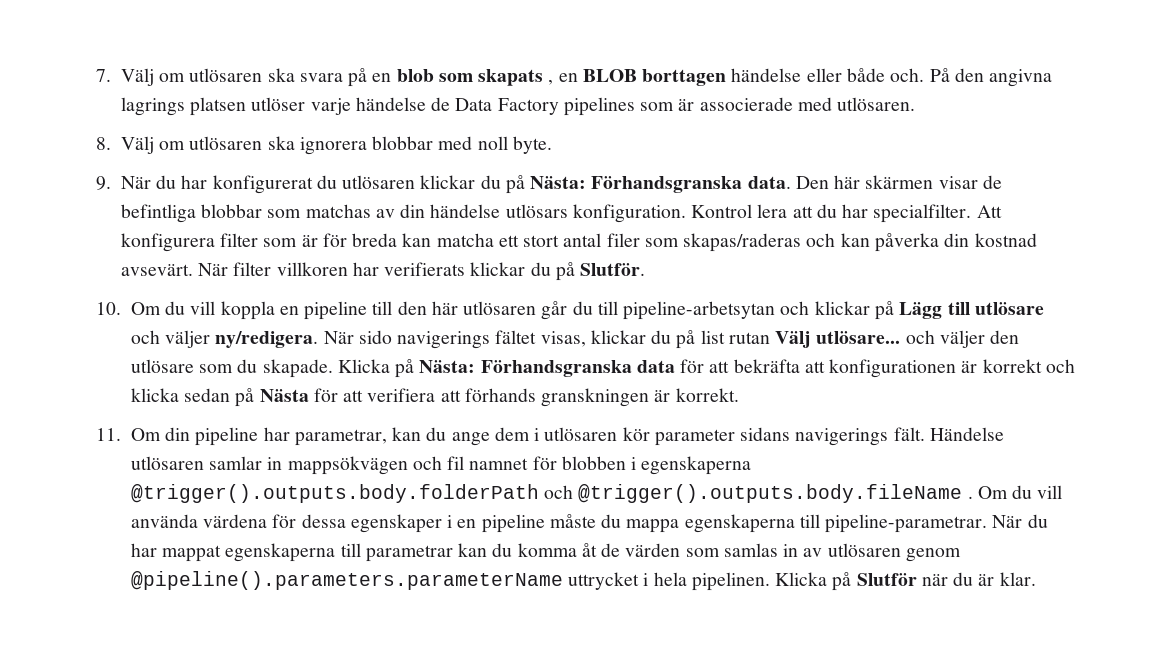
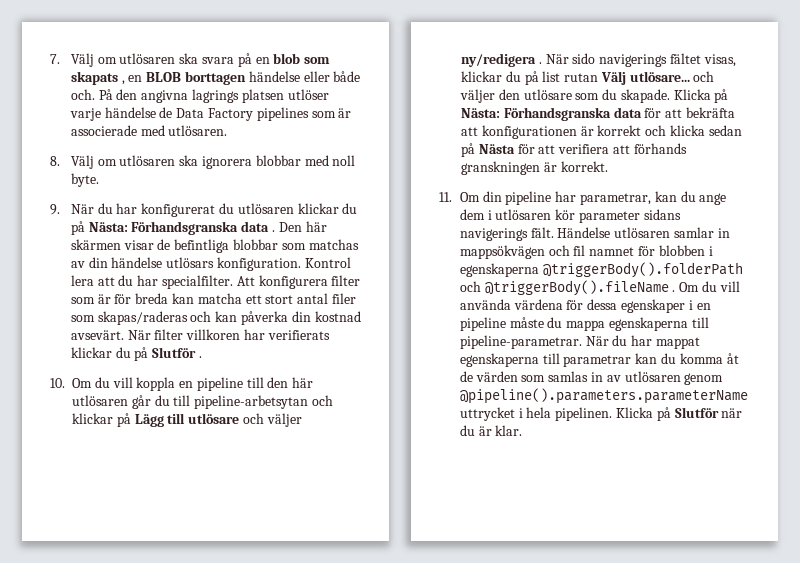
- 9. När du har konfigurerat du utlösaren klickar du på Nästa: Förhandsgranska data.
+ 9. När du har konfigurerat du utlösaren klickar du på Nästa: Förhandsgranska data .
- När filter villkoren har verifierats klickar du på Slutför.
+ När filter villkoren har verifierats klickar du på Slutför .
- 10. Om du vill koppla en pipeline till den här utlösaren går du till pipeline-arbetsytan och klickar på Lägg till utlösare och väljer ny/redigera.
+ 10. Om du vill koppla en pipeline till den här utlösaren går du till pipeline-arbetsytan och klickar på Lägg till utlösare och väljer ny/redigera .
- Händelse utlösaren samlar in mappsökvägen och fil namnet för blobben i egenskaperna @trigger().outputs.body.folderPath och @trigger().outputs.body.fileName .
+ Händelse utlösaren samlar in mappsökvägen och fil namnet för blobben i egenskaperna @triggerBody().folderPath och @triggerBody().fileName .

